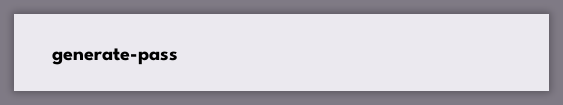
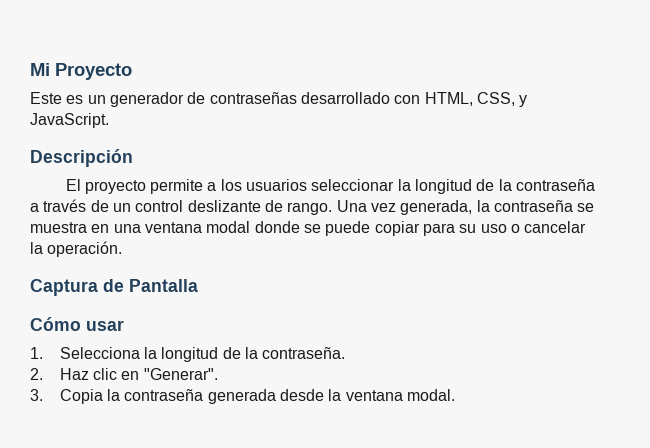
- generate-pass
+ Mi Proyecto
+ Este es un generador de contraseñas desarrollado con HTML, CSS, y JavaScript.
+ Descripción
+ El proyecto permite a los usuarios seleccionar la longitud de la contraseña a través de un control deslizante de rango. Una vez generada, la contraseña se muestra en una ventana modal donde se puede copiar para su uso o cancelar la operación.
+ Captura de Pantalla
+ Cómo usar
+ 1. Selecciona la longitud de la contraseña.
+ 2. Haz clic en "Generar".
+ 3. Copia la contraseña generada desde la ventana modal.

